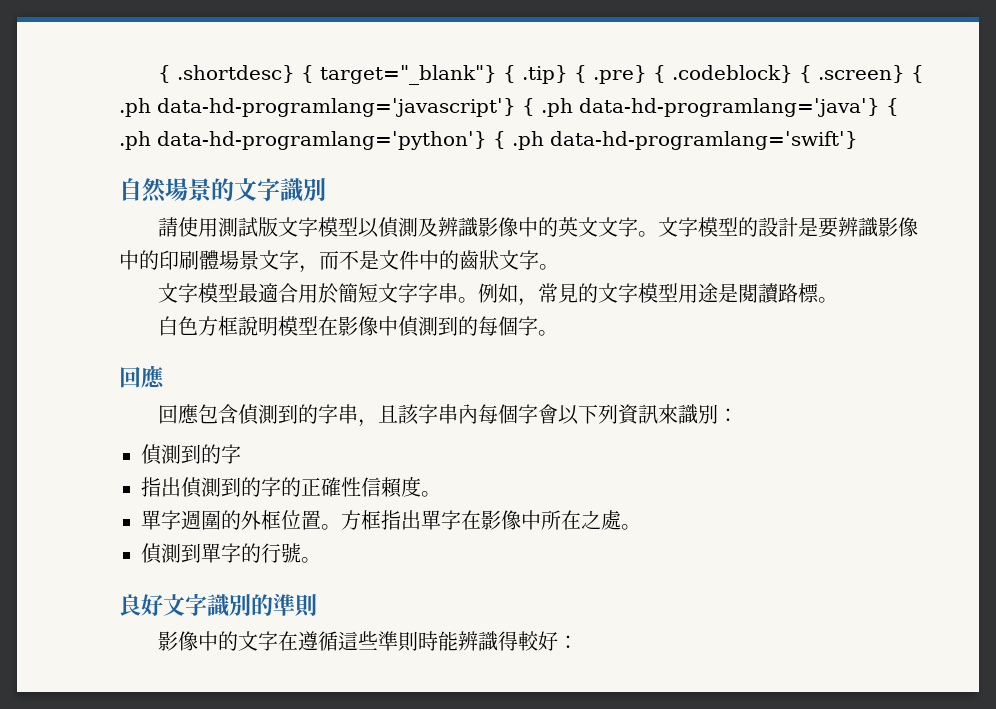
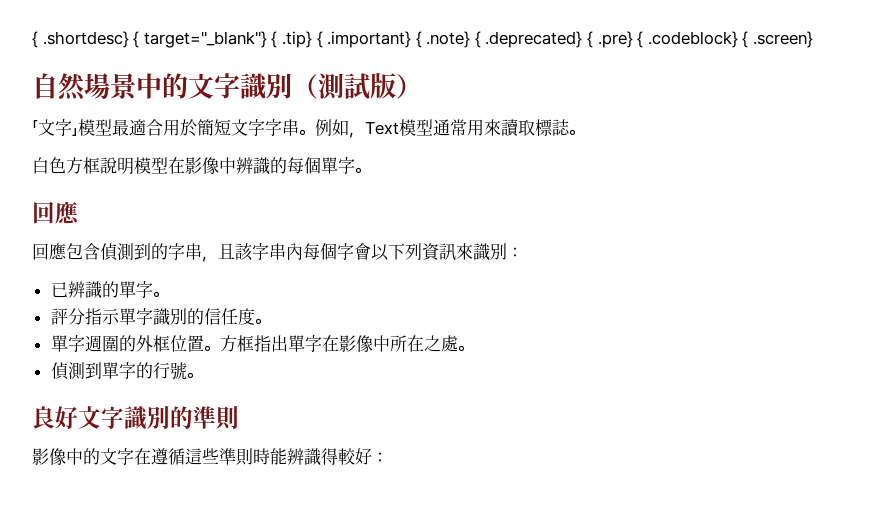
- { .shortdesc} { target="_blank"} { .tip} { .pre} { .codeblock} { .screen} { .ph data-hd-programlang='javascript'} { .ph data-hd-programlang='java'} { .ph data-hd-programlang='python'} { .ph data-hd-programlang='swift'}
+ { .shortdesc} { target="_blank"} { .tip} { .important} { .note} { .deprecated} { .pre} { .codeblock} { .screen}
- 自然場景的文字識別
- 請使用測試版文字模型以偵測及辨識影像中的英文文字。文字模型的設計是要辨識影像中的印刷體場景文字，而不是文件中的齒狀文字。
- 文字模型最適合用於簡短文字字串。
+ 自然場景中的文字識別（測試版）
+ 「文字」模型最適合用於簡短文字字串。
- 例如，常見的文字模型用途是閱讀路標。
+ 例如，Text模型通常用來讀取標誌。
- 白色方框說明模型在影像中偵測到的每個字。
+ 白色方框說明模型在影像中辨識的每個單字。
  回應包含偵測到的字串，且該字串內每個字會以下列資訊來識別：
- 偵測到的字
- 指出偵測到的字的正確性信賴度。
+ 已辨識的單字。
+ 評分指示單字識別的信任度。

